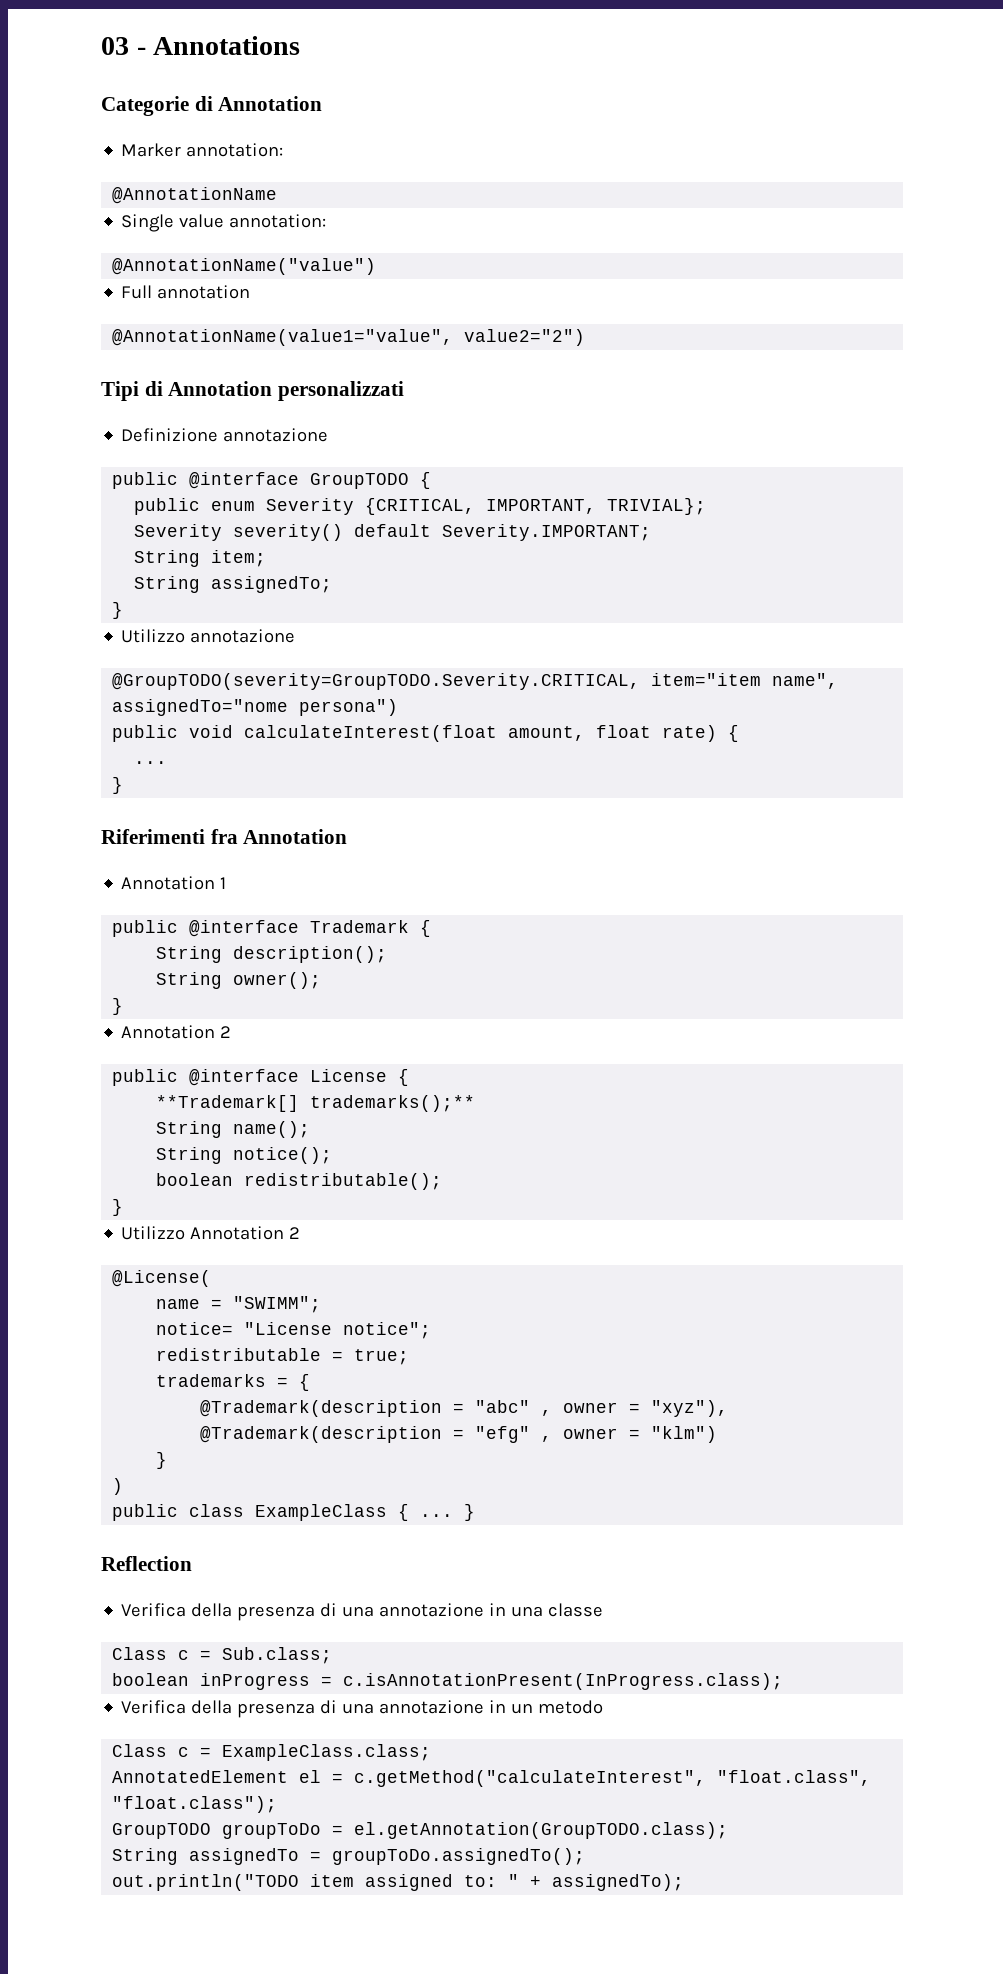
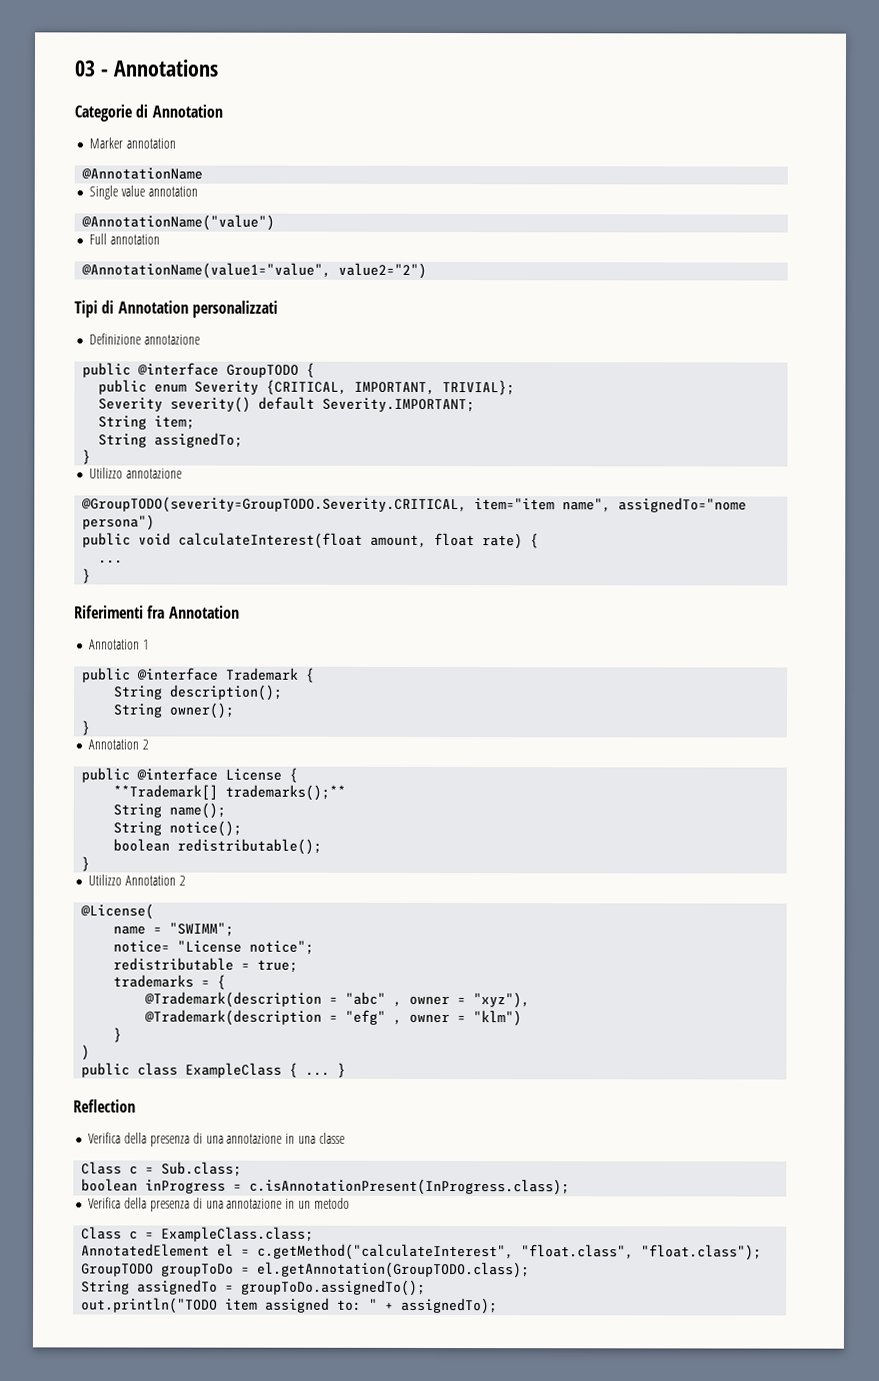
- Marker annotation:
+ Marker annotation
- Single value annotation:
+ Single value annotation

